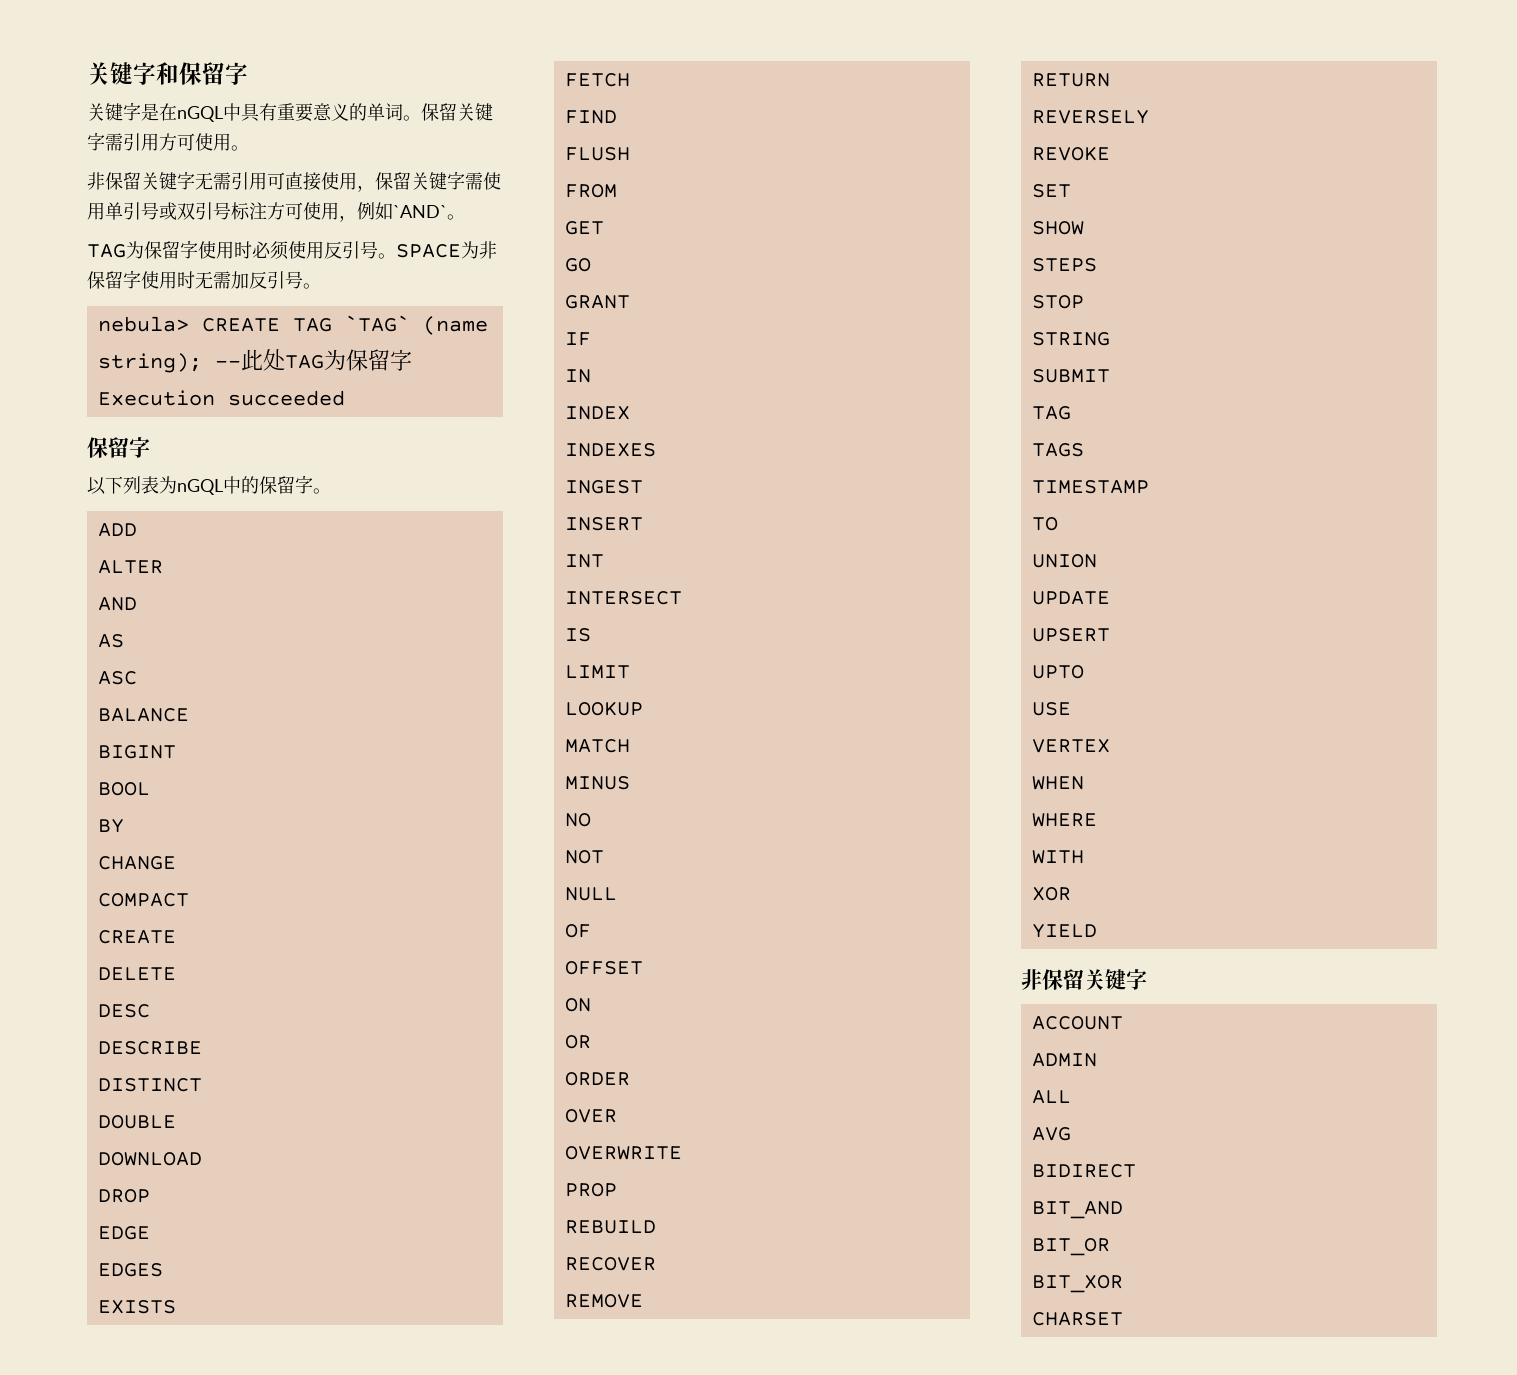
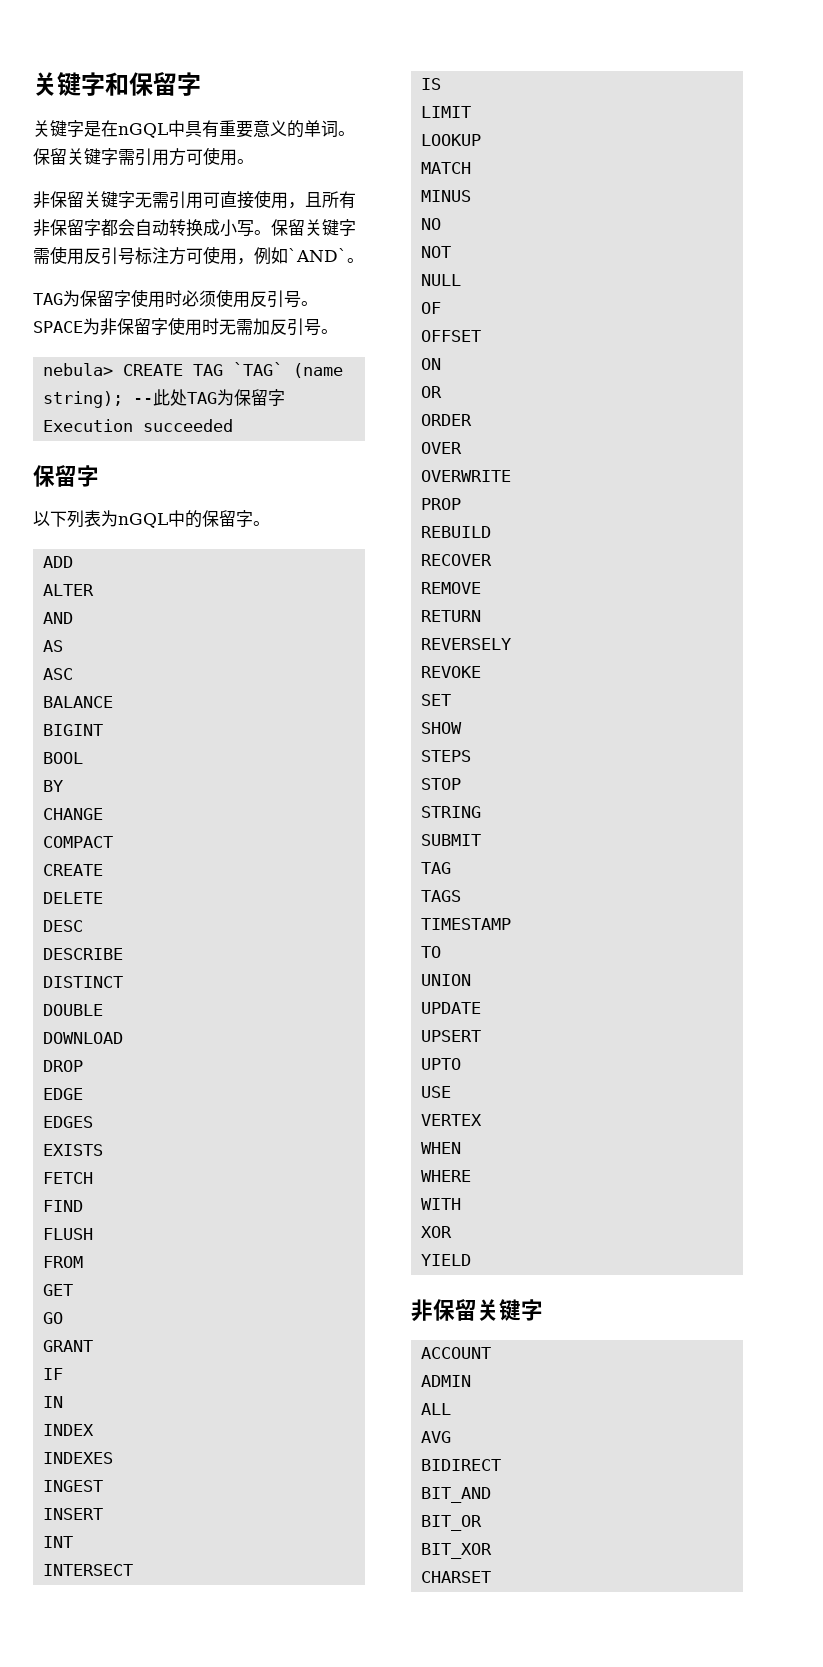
- 非保留关键字无需引用可直接使用，保留关键字需使用单引号或双引号标注方可使用，例如`AND`。
+ 非保留关键字无需引用可直接使用，且所有非保留字都会自动转换成小写。保留关键字需使用反引号标注方可使用，例如`AND`。

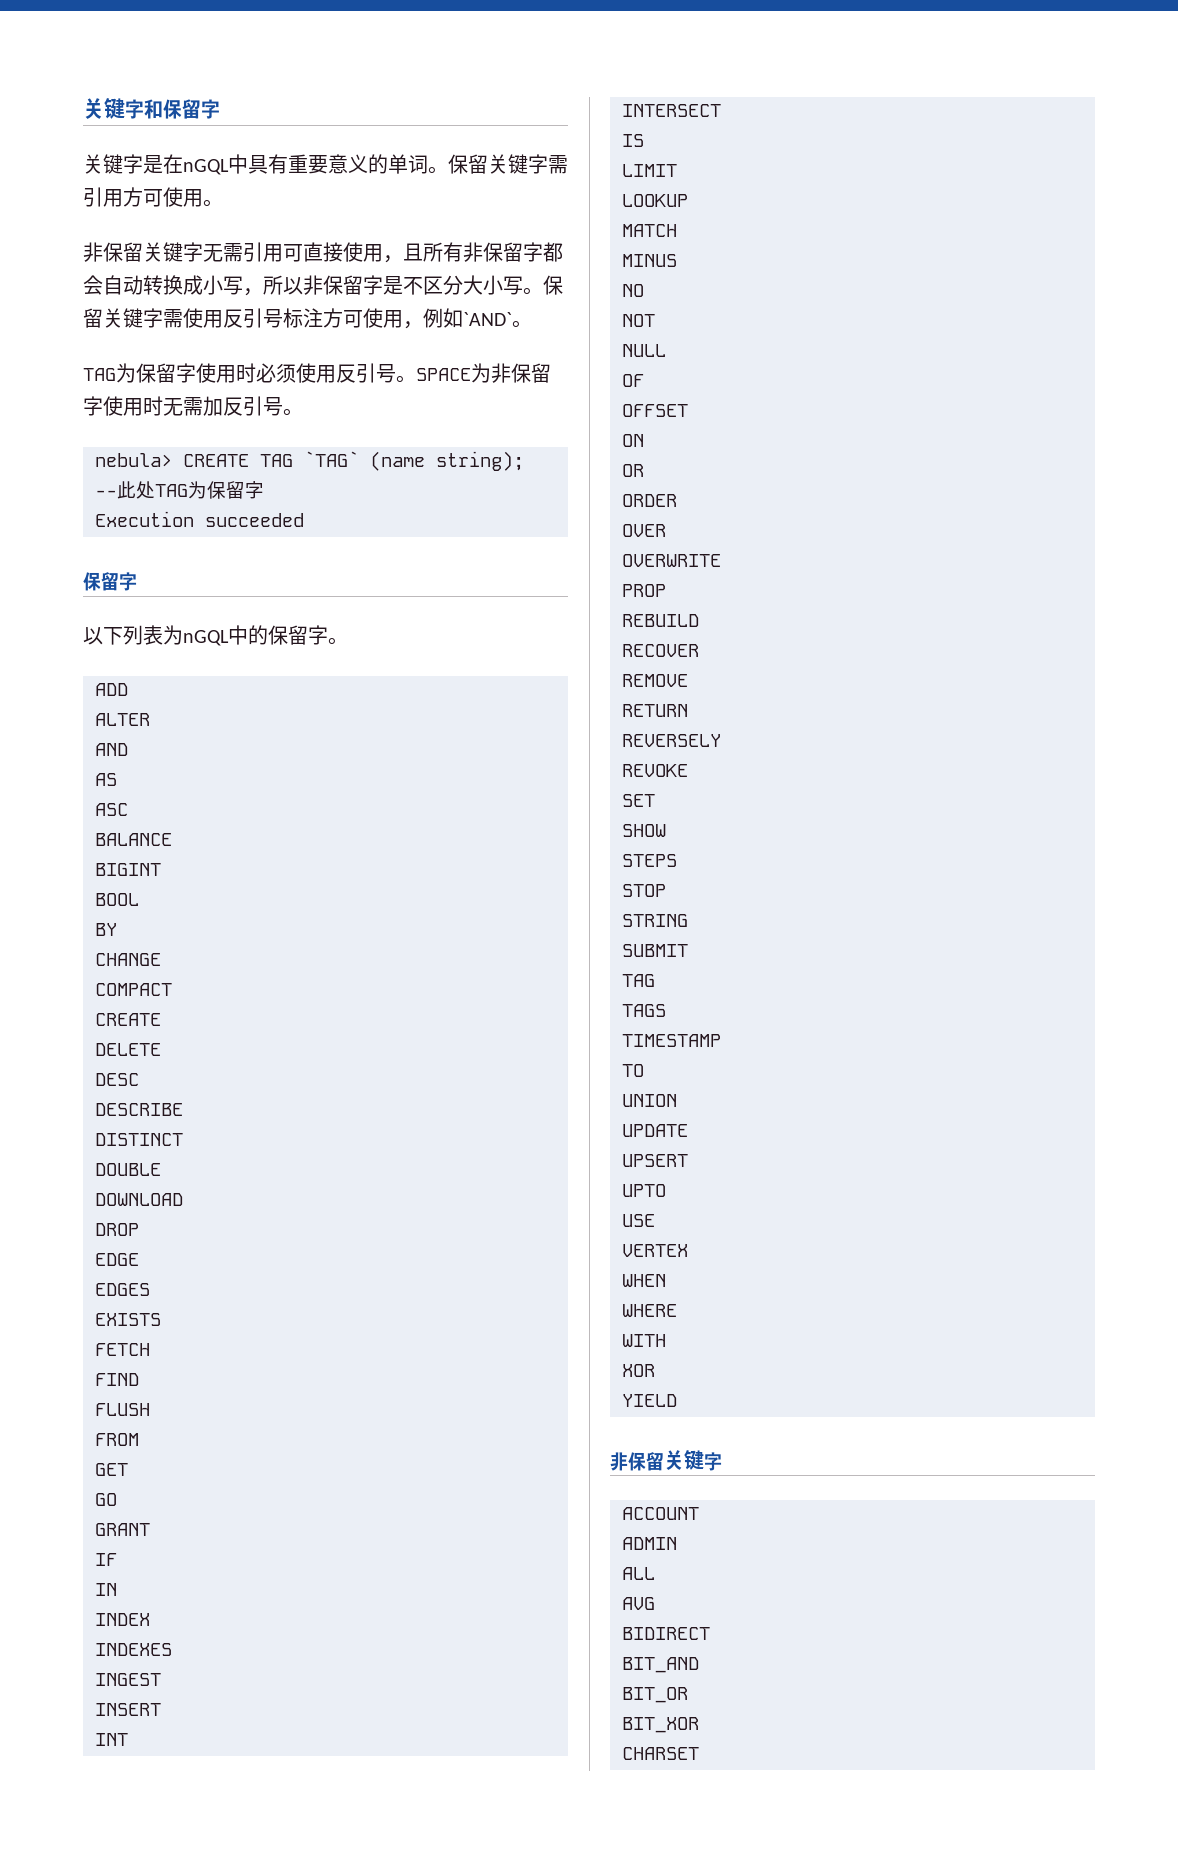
- 非保留关键字无需引用可直接使用，且所有非保留字都会自动转换成小写。
+ 非保留关键字无需引用可直接使用，且所有非保留字都会自动转换成小写，所以非保留字是不区分大小写。

